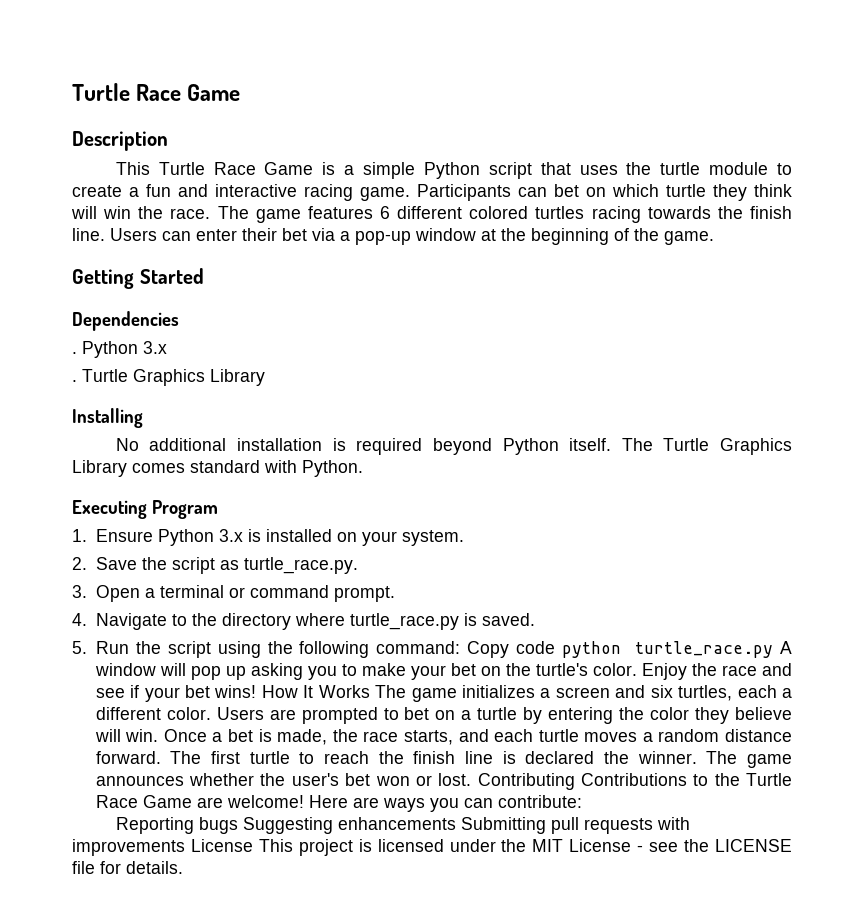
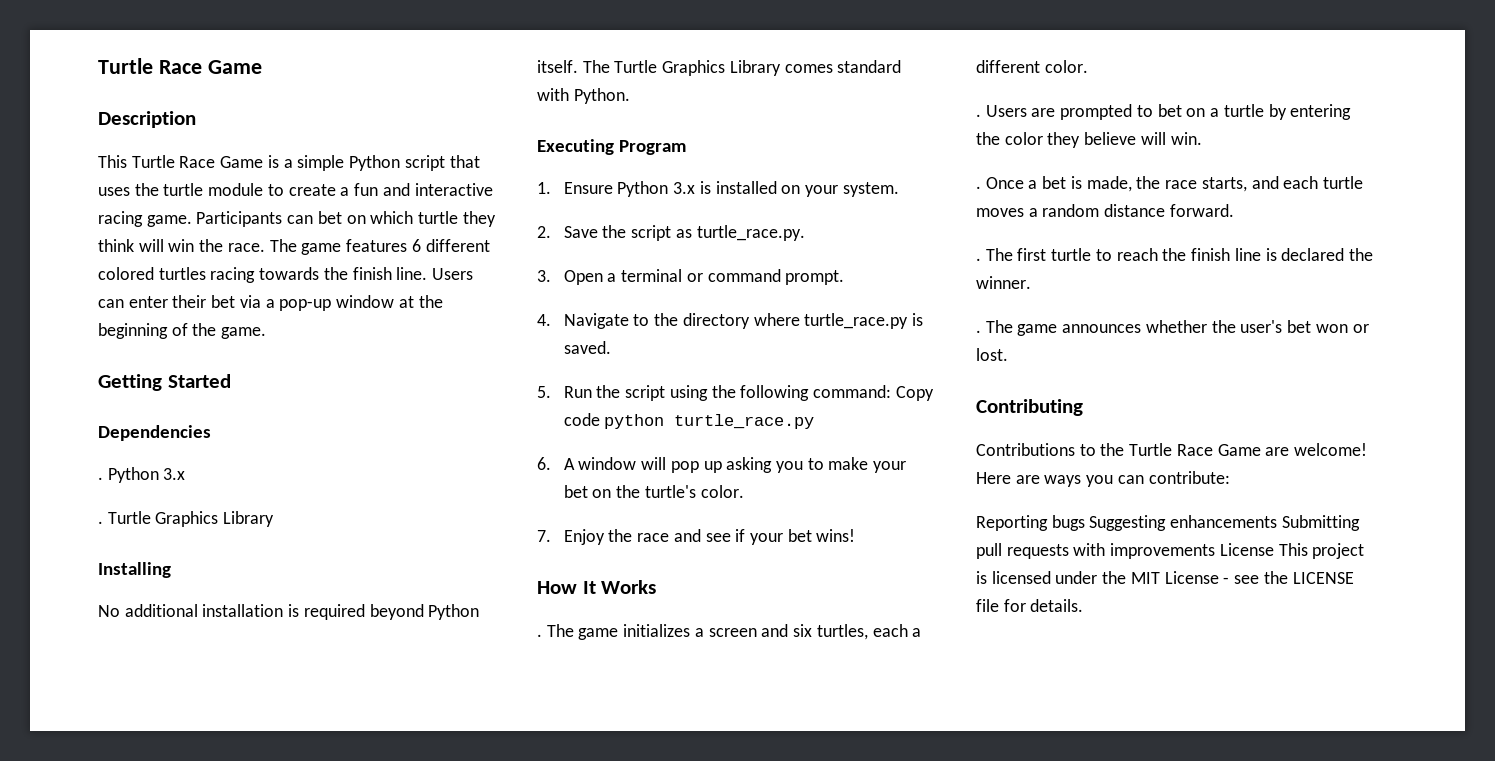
- 5. Run the script using the following command: Copy code python turtle_race.py A window will pop up asking you to make your bet on the turtle's color. Enjoy the race and see if your bet wins! How It Works The game initializes a screen and six turtles, each a different color.
+ 5. Run the script using the following command: Copy code python turtle_race.py
+ 6. A window will pop up asking you to make your bet on the turtle's color.
+ 7. Enjoy the race and see if your bet wins!
+ How It Works
+ . The game initializes a screen and six turtles, each a different color.
+ .
- Users are prompted to bet on a turtle by entering the color they believe will win. Once a bet is made, the race starts, and each turtle moves a random distance forward.
+ Users are prompted to bet on a turtle by entering the color they believe will win.
+ . Once a bet is made, the race starts, and each turtle moves a random distance forward.
+ .
- The first turtle to reach the finish line is declared the winner. The game announces whether the user's bet won or lost. Contributing Contributions to the Turtle Race Game are welcome!
+ The first turtle to reach the finish line is declared the winner.
+ . The game announces whether the user's bet won or lost.
+ Contributing
+ Contributions to the Turtle Race Game are welcome!

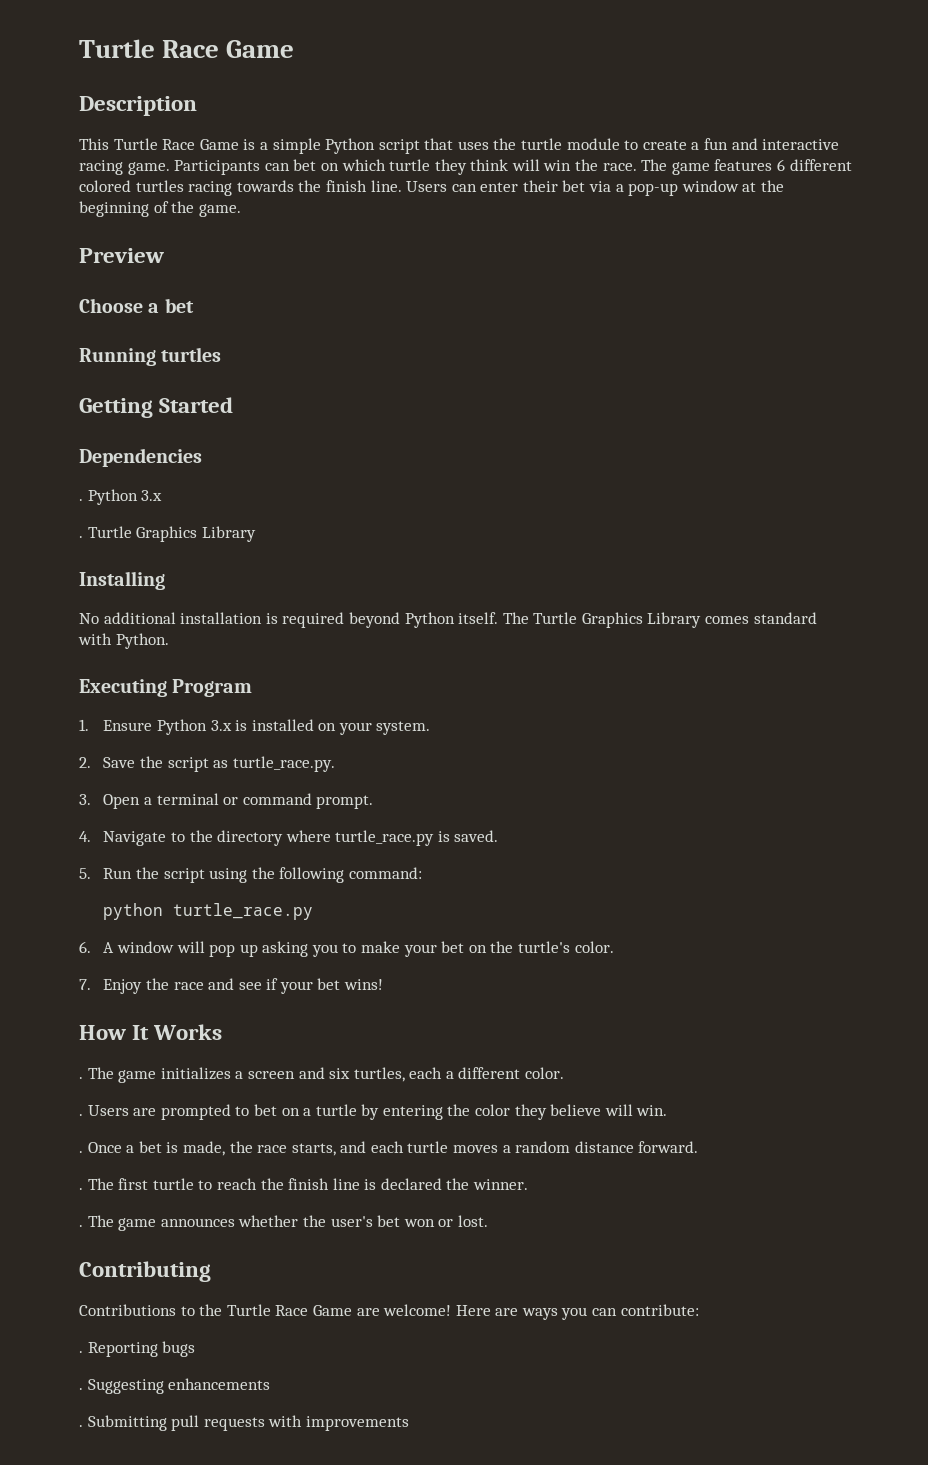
+ Preview
+ Choose a bet
+ Running turtles
- 5. Run the script using the following command: Copy code python turtle_race.py
+ 5. Run the script using the following command:
+ python turtle_race.py
  Here are ways you can contribute:
- Reporting bugs Suggesting enhancements Submitting pull requests with improvements License This project is licensed under the MIT License - see the LICENSE file for details.
+ . Reporting bugs
+ . Suggesting enhancements
+ . Submitting pull requests with improvements

